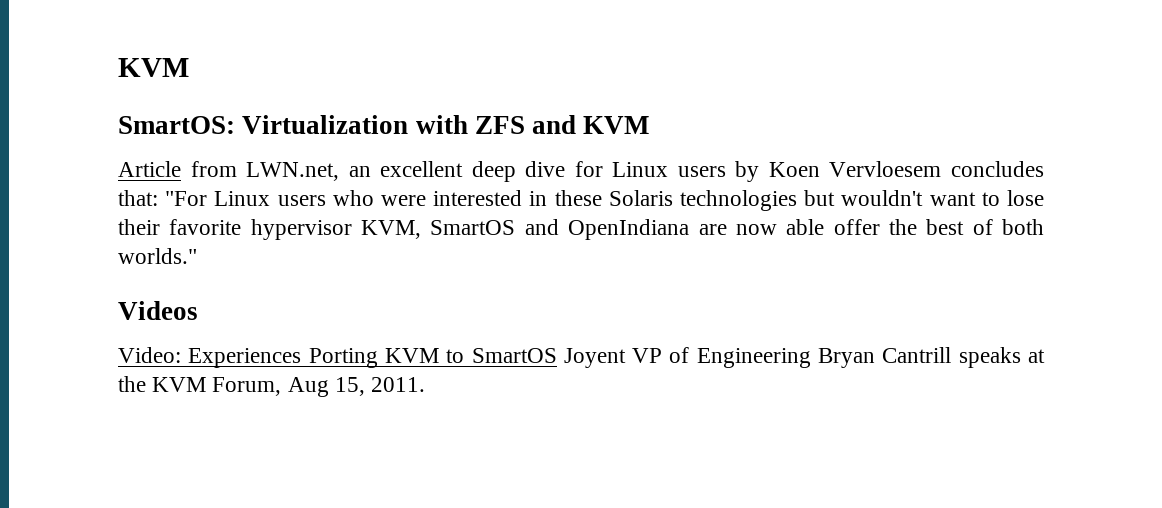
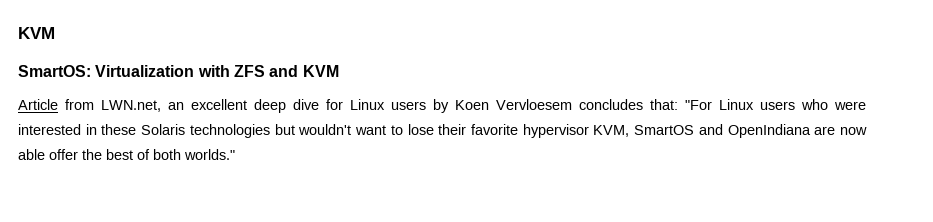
- Videos
- Video: Experiences Porting KVM to SmartOS Joyent VP of Engineering Bryan Cantrill speaks at the KVM Forum, Aug 15, 2011.

